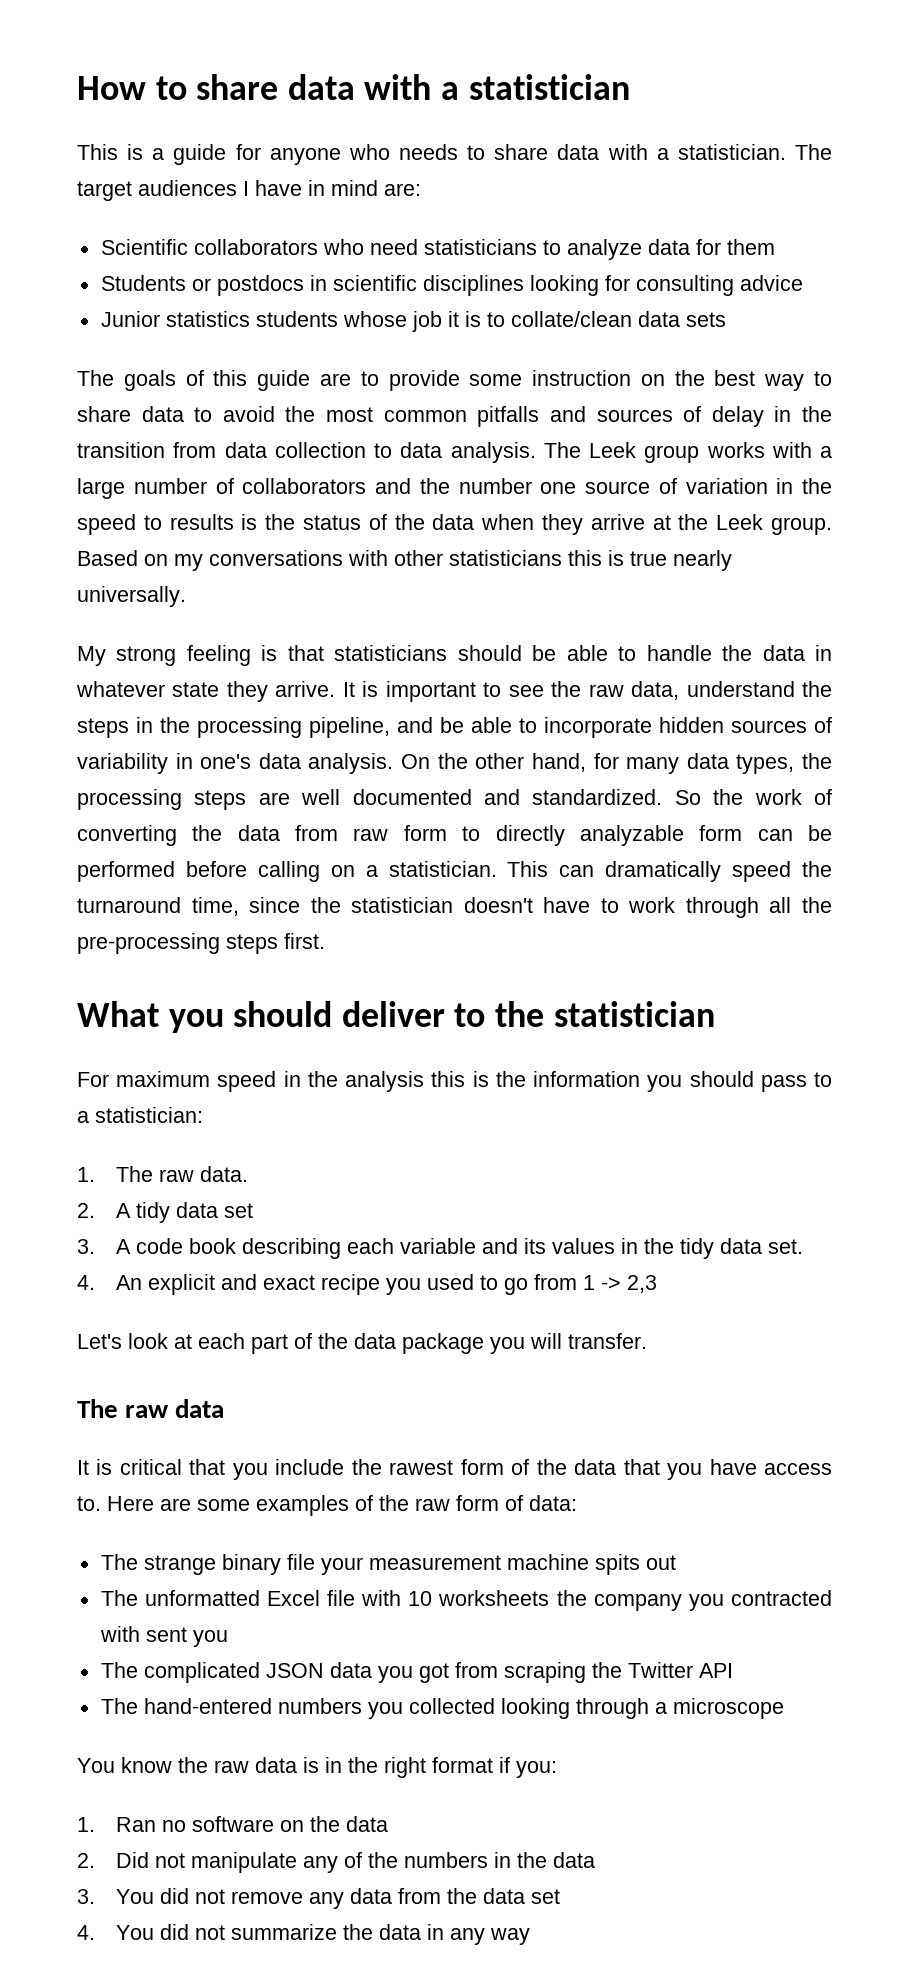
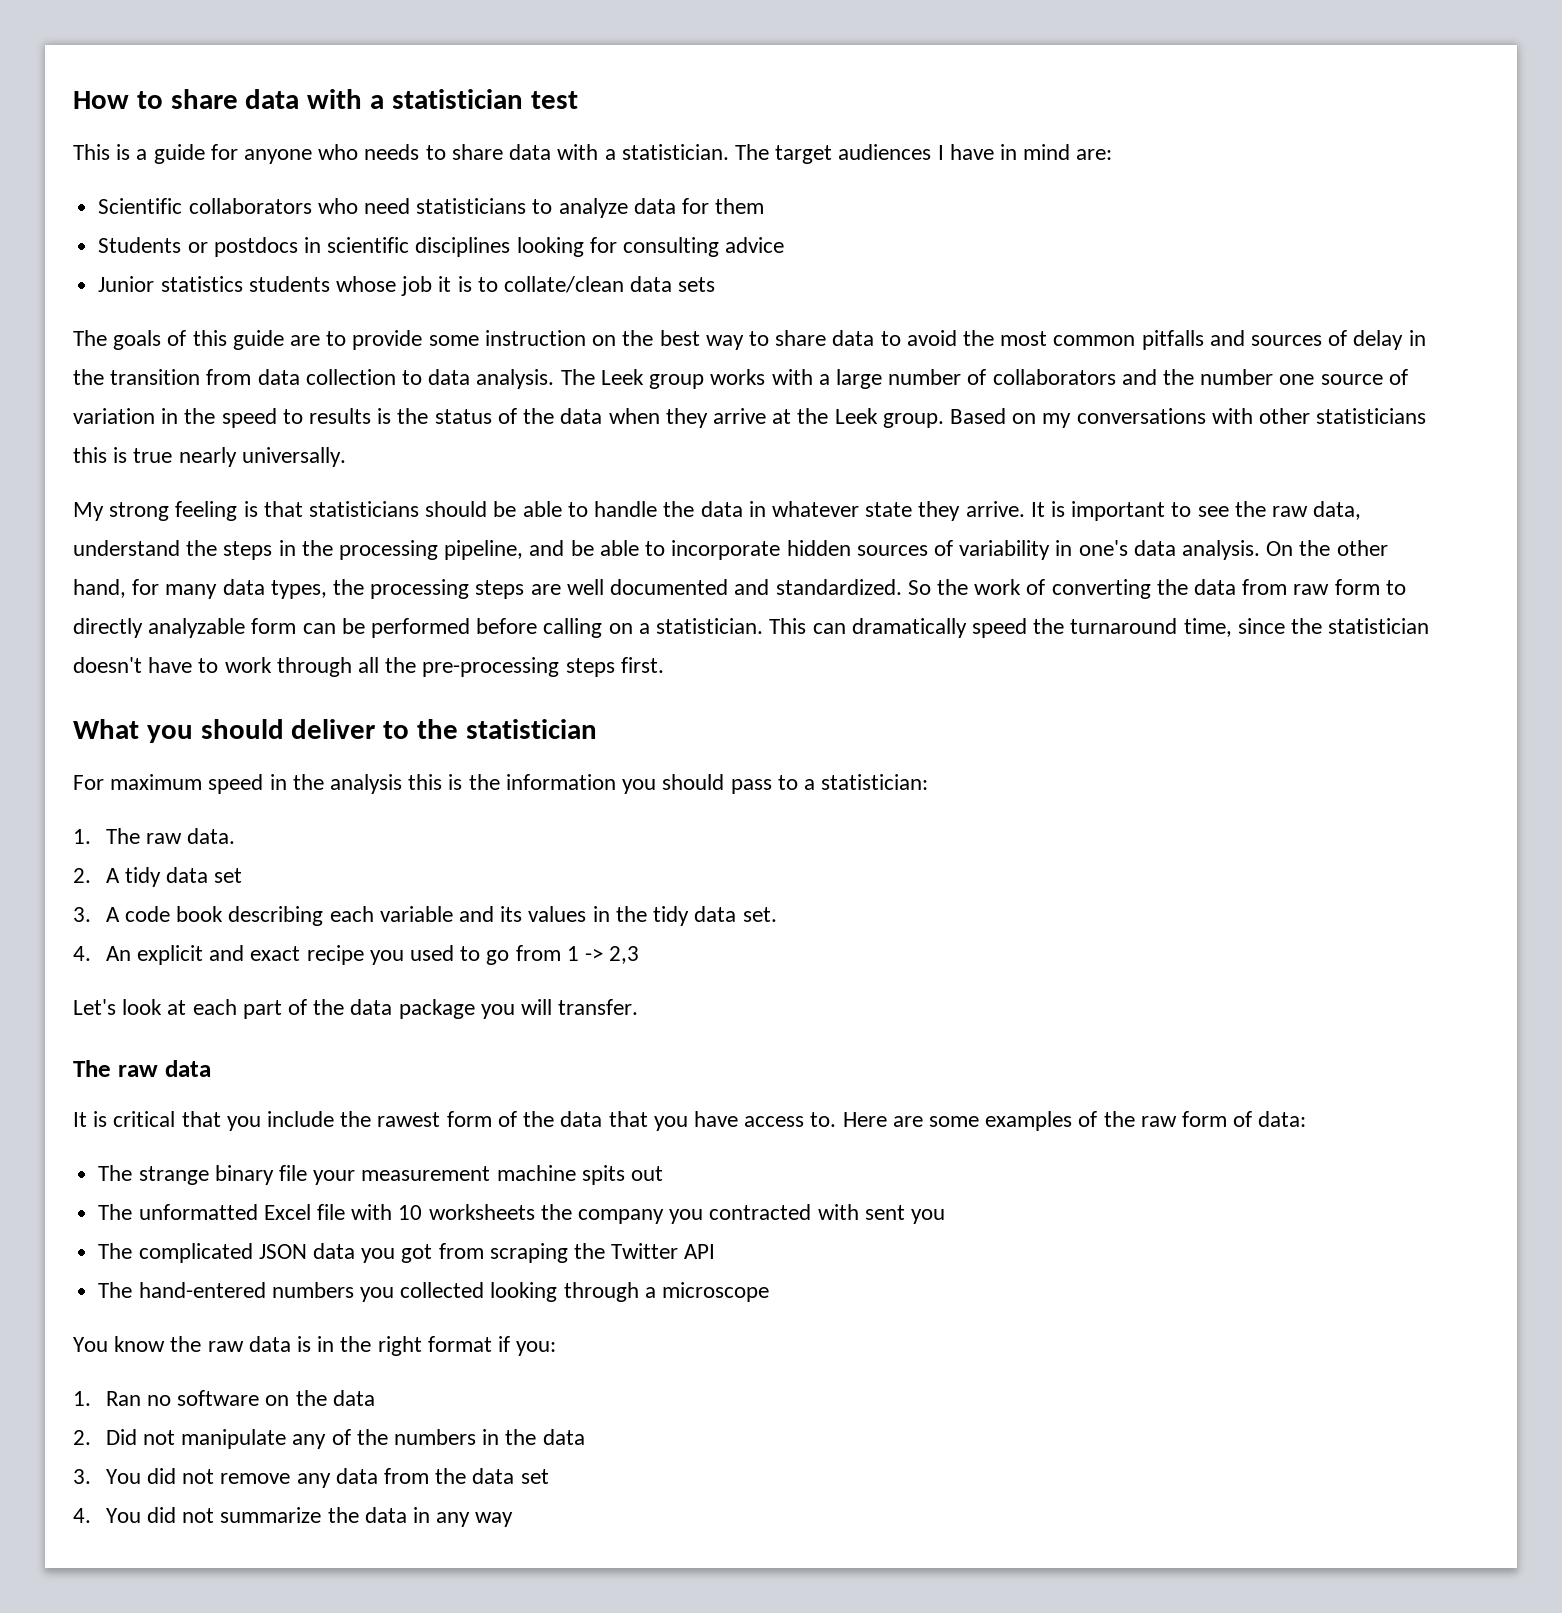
- How to share data with a statistician
+ How to share data with a statistician test

